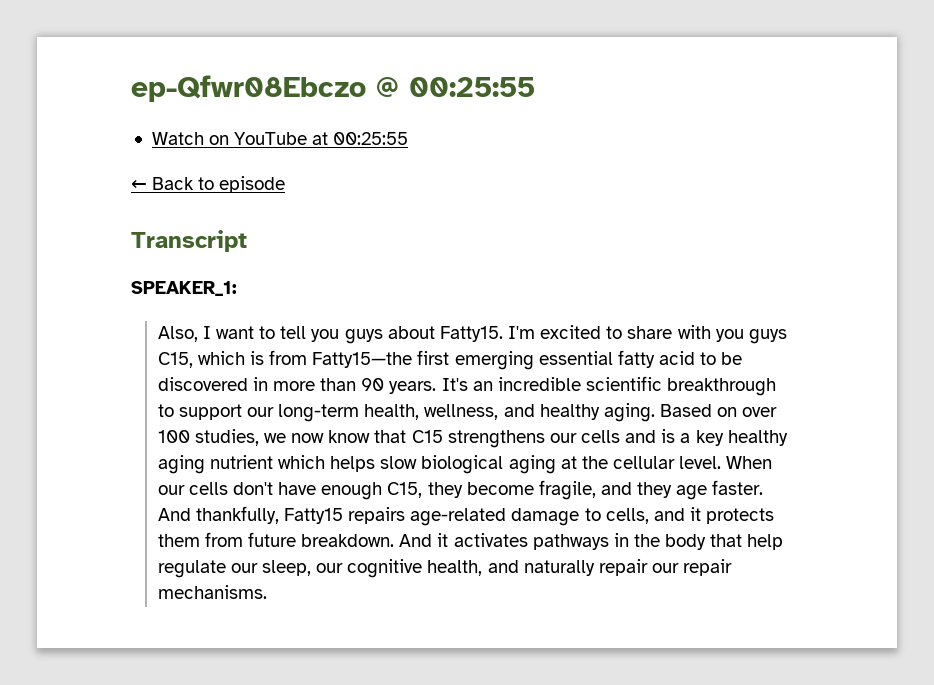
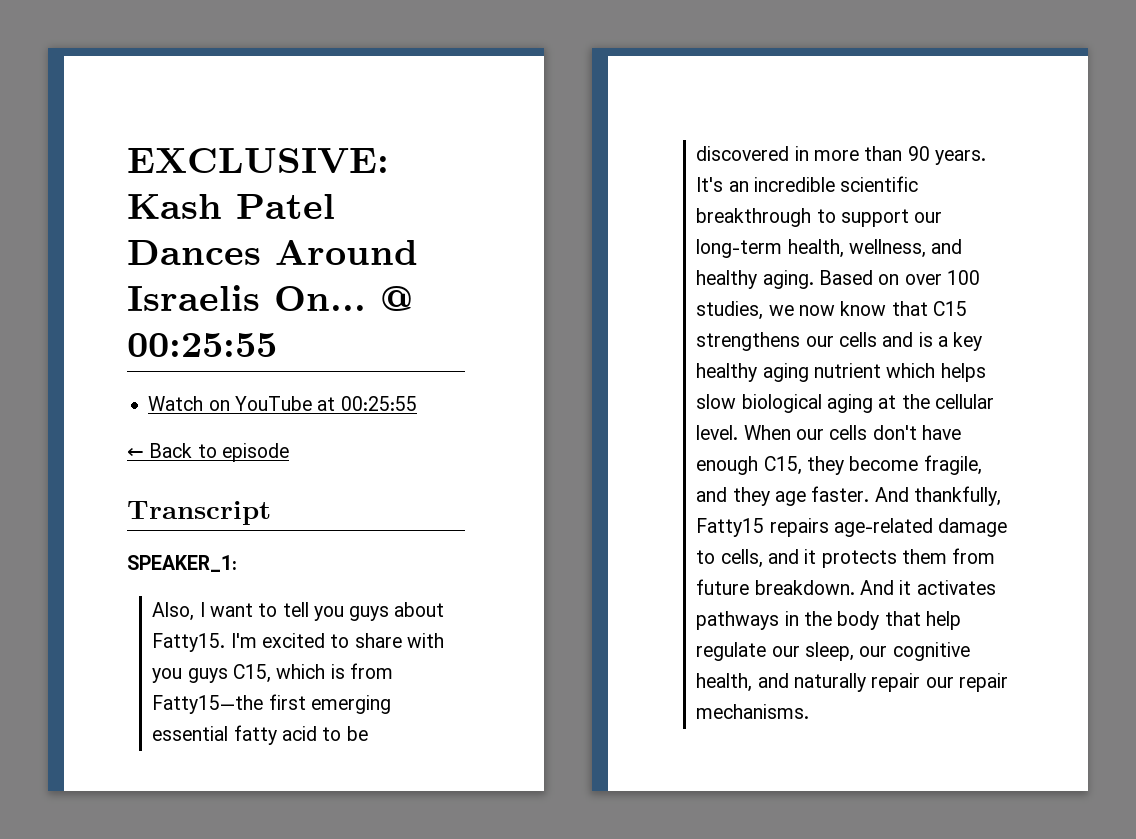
- ep-Qfwr08Ebczo @ 00:25:55
+ EXCLUSIVE: Kash Patel Dances Around Israelis On... @ 00:25:55

